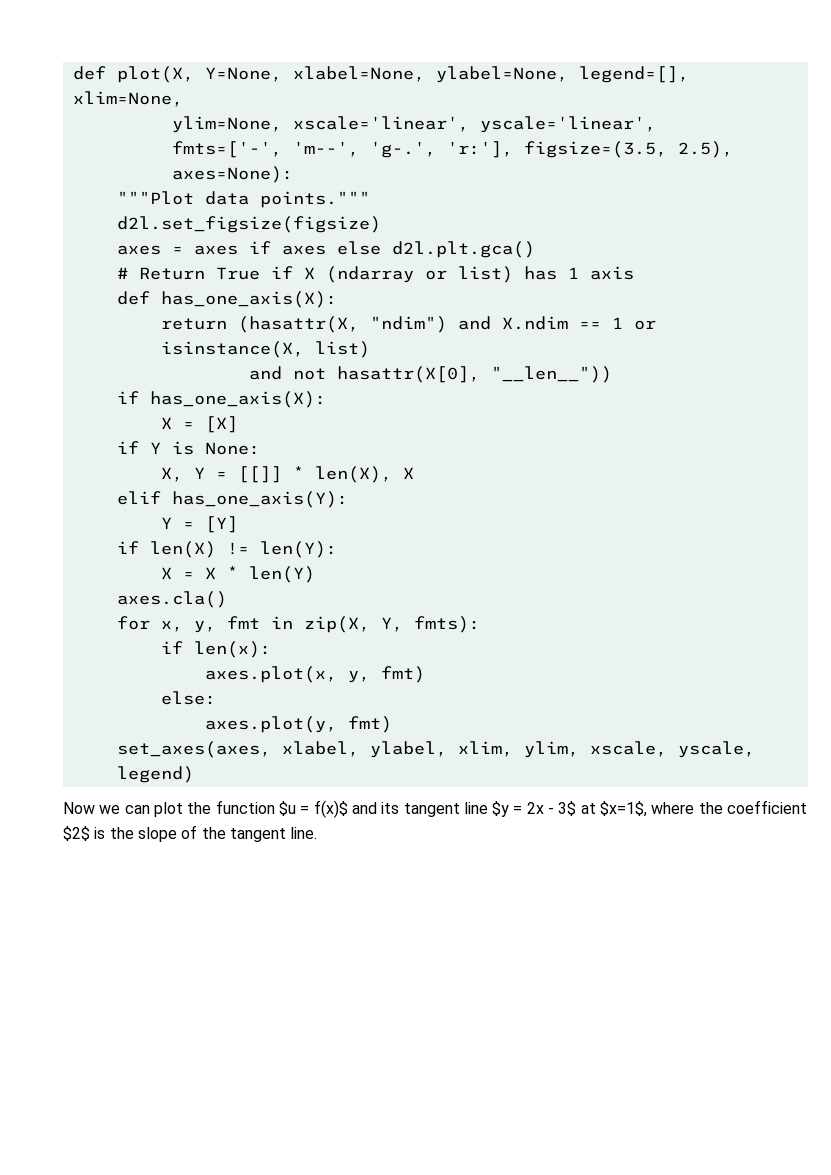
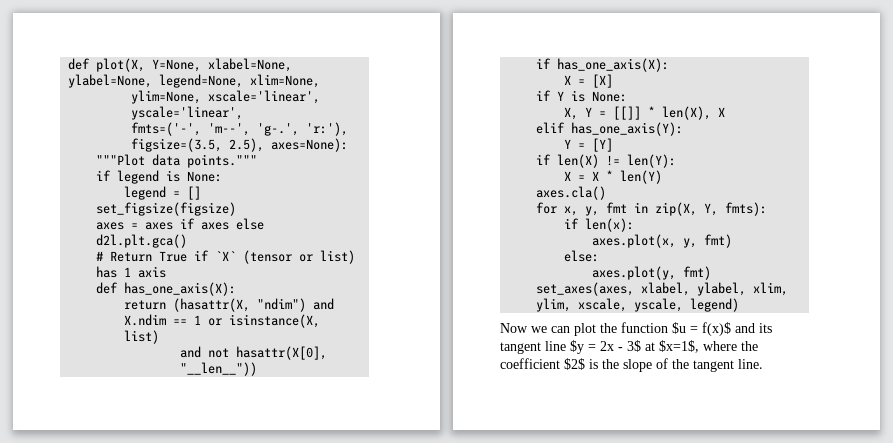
- def plot(X, Y=None, xlabel=None, ylabel=None, legend=[], xlim=None,
+ def plot(X, Y=None, xlabel=None, ylabel=None, legend=None, xlim=None,
- fmts=['-', 'm--', 'g-.', 'r:'], figsize=(3.5, 2.5), axes=None):
+ fmts=('-', 'm--', 'g-.', 'r:'), figsize=(3.5, 2.5), axes=None):
- d2l.set_figsize(figsize)
+ if legend is None:
+ legend = []
+ set_figsize(figsize)
- # Return True if X (ndarray or list) has 1 axis
+ # Return True if `X` (tensor or list) has 1 axis

